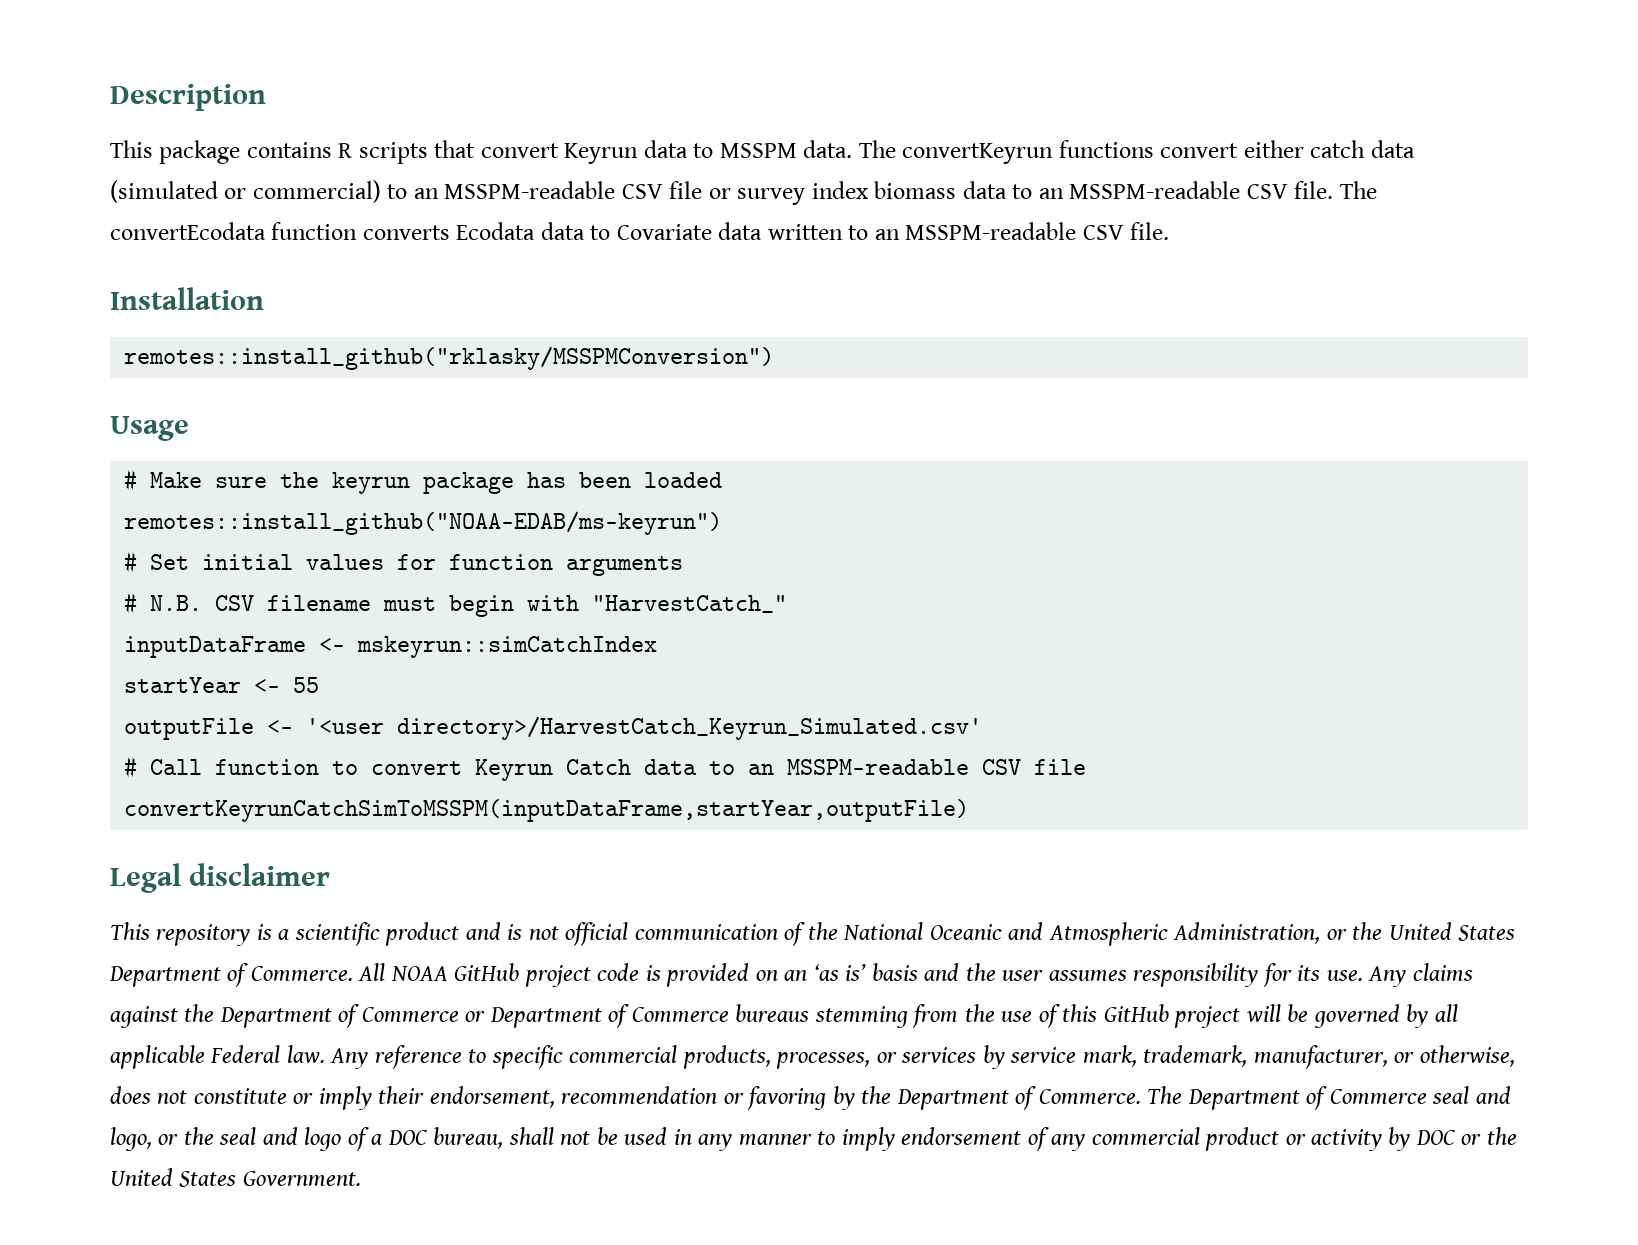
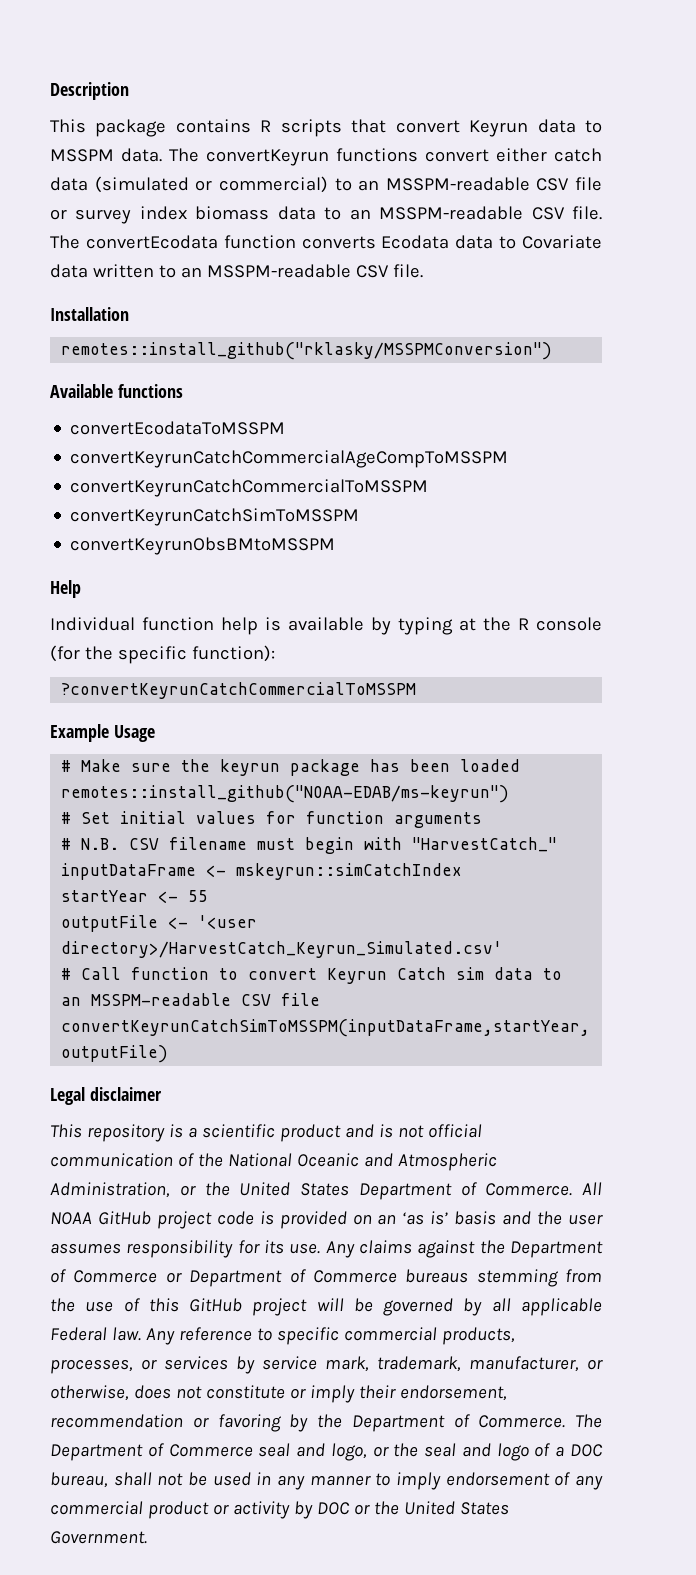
- Usage
+ Available functions
+ convertEcodataToMSSPM
+ convertKeyrunCatchCommercialAgeCompToMSSPM
+ convertKeyrunCatchCommercialToMSSPM
+ convertKeyrunCatchSimToMSSPM
+ convertKeyrunObsBMtoMSSPM
+ Help
+ Individual function help is available by typing at the R console (for the specific function):
+ ?convertKeyrunCatchCommercialToMSSPM
+ Example Usage
- # Call function to convert Keyrun Catch data to an MSSPM-readable CSV file
+ # Call function to convert Keyrun Catch sim data to an MSSPM-readable CSV file

